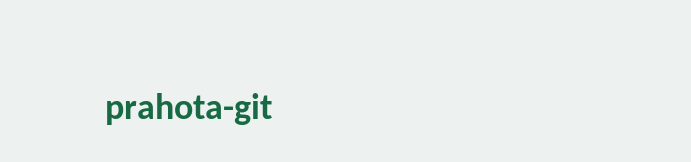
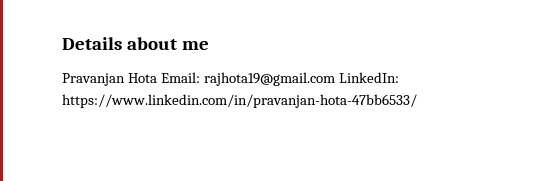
- prahota-git
+ Details about me
+ Pravanjan Hota Email: rajhota19@gmail.com LinkedIn: https://www.linkedin.com/in/pravanjan-hota-47bb6533/

